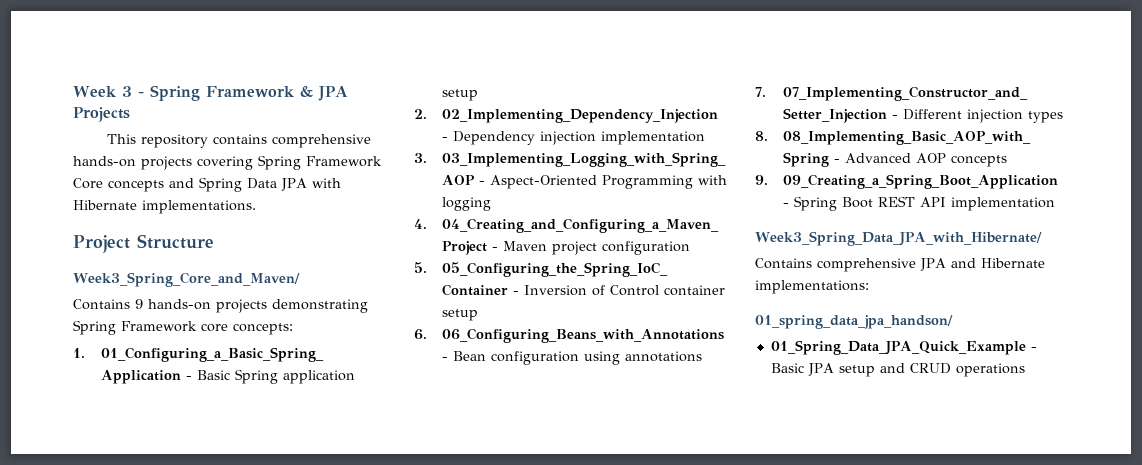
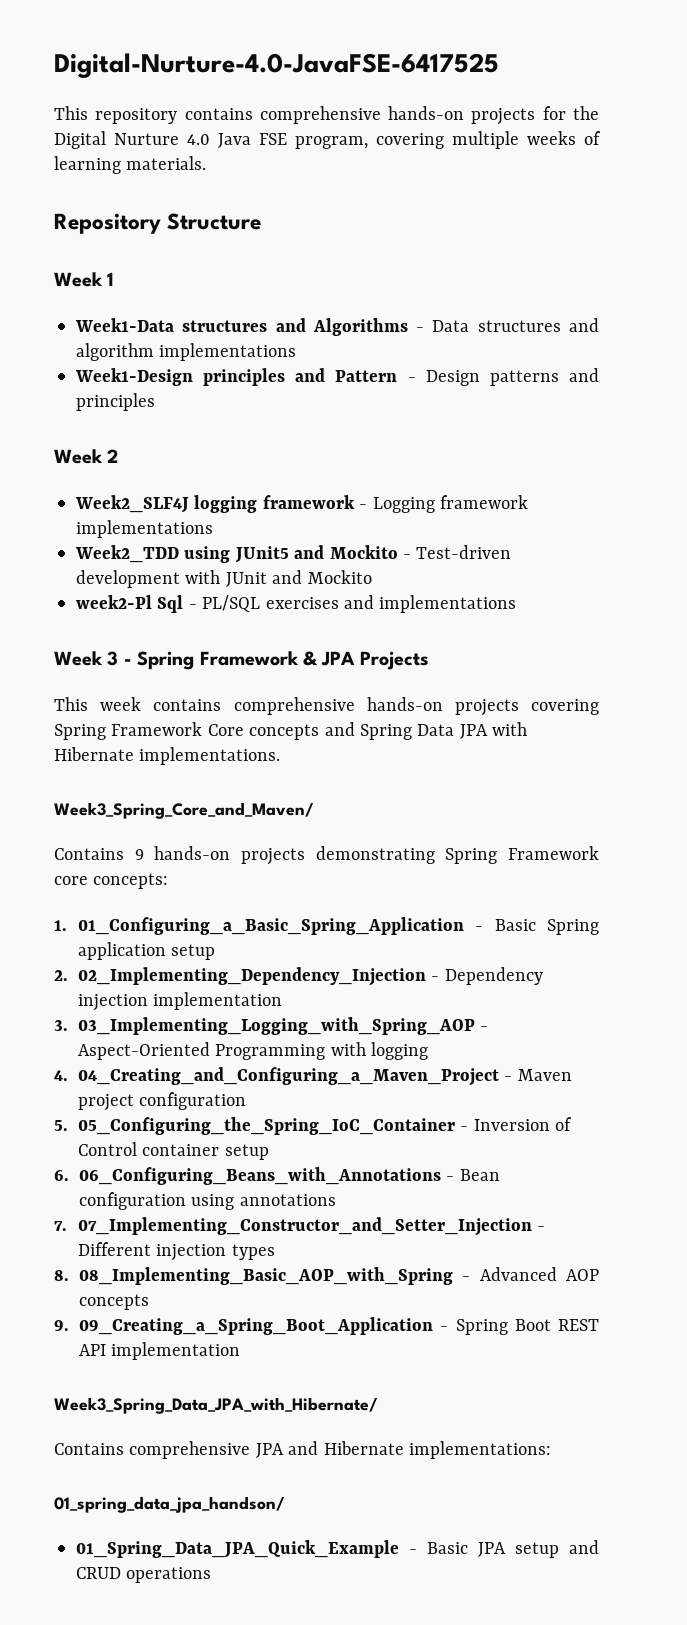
+ Digital-Nurture-4.0-JavaFSE-6417525
+ This repository contains comprehensive hands-on projects for the Digital Nurture 4.0 Java FSE program, covering multiple weeks of learning materials.
+ Repository Structure
+ Week 1
+ Week1-Data structures and Algorithms - Data structures and algorithm implementations
+ Week1-Design principles and Pattern - Design patterns and principles
+ Week 2
+ Week2_SLF4J logging framework - Logging framework implementations
+ Week2_TDD using JUnit5 and Mockito - Test-driven development with JUnit and Mockito
+ week2-Pl Sql - PL/SQL exercises and implementations
- This repository contains comprehensive hands-on projects covering Spring Framework Core concepts and Spring Data JPA with Hibernate implementations.
+ This week contains comprehensive hands-on projects covering Spring Framework Core concepts and Spring Data JPA with Hibernate implementations.
- Project Structure

